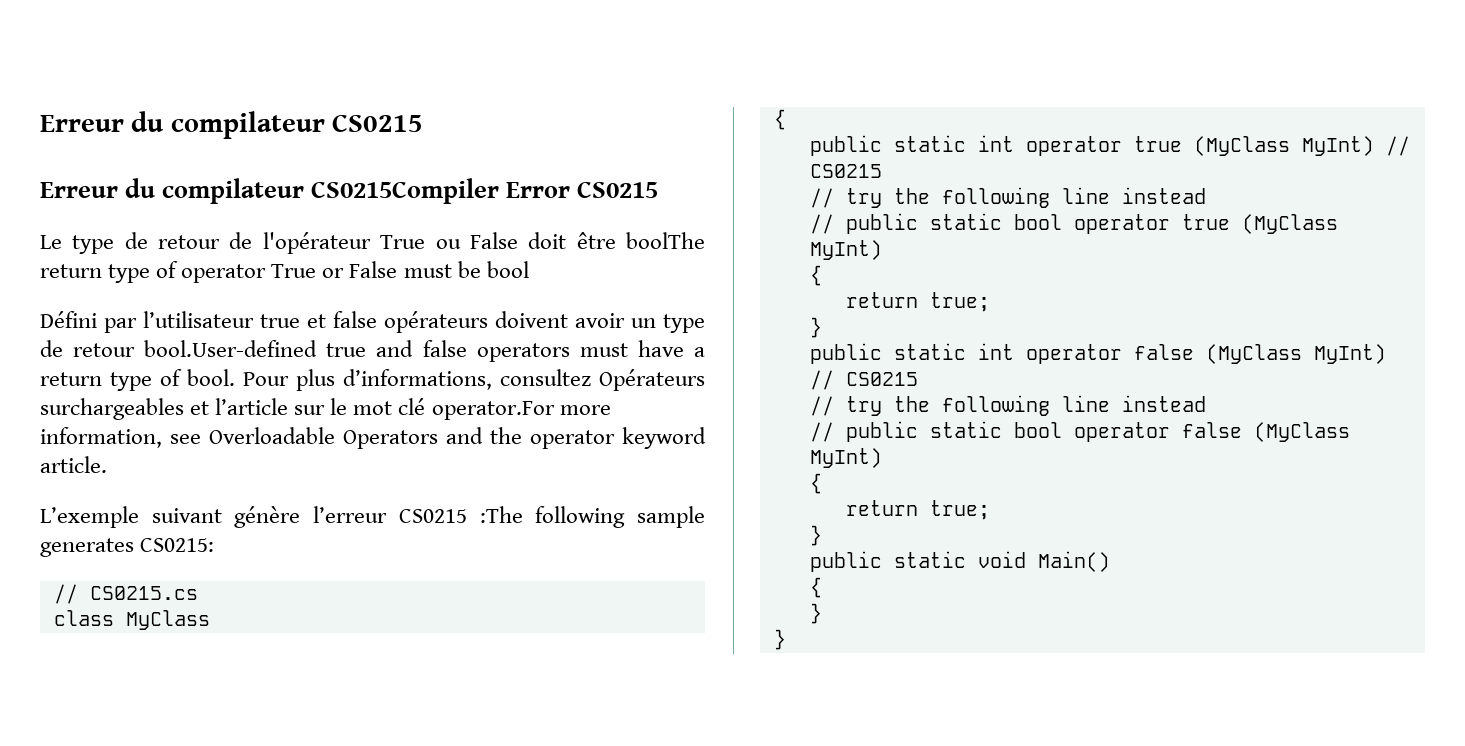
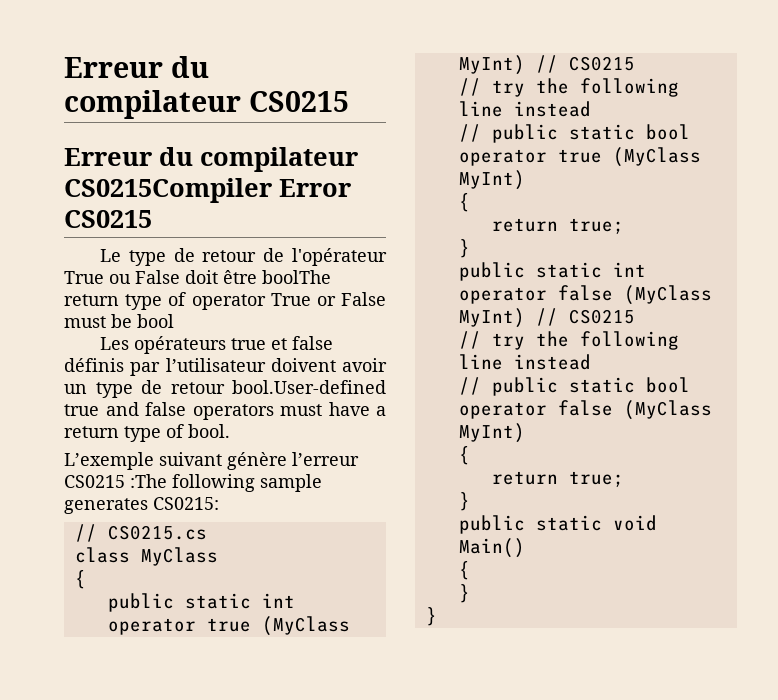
- Défini par l’utilisateur true et false opérateurs doivent avoir un type de retour bool.User-defined true and false operators must have a return type of bool. Pour plus d’informations, consultez Opérateurs surchargeables et l’article sur le mot clé operator.For more information, see Overloadable Operators and the operator keyword article.
+ Les opérateurs true et false définis par l’utilisateur doivent avoir un type de retour bool.User-defined true and false operators must have a return type of bool.

